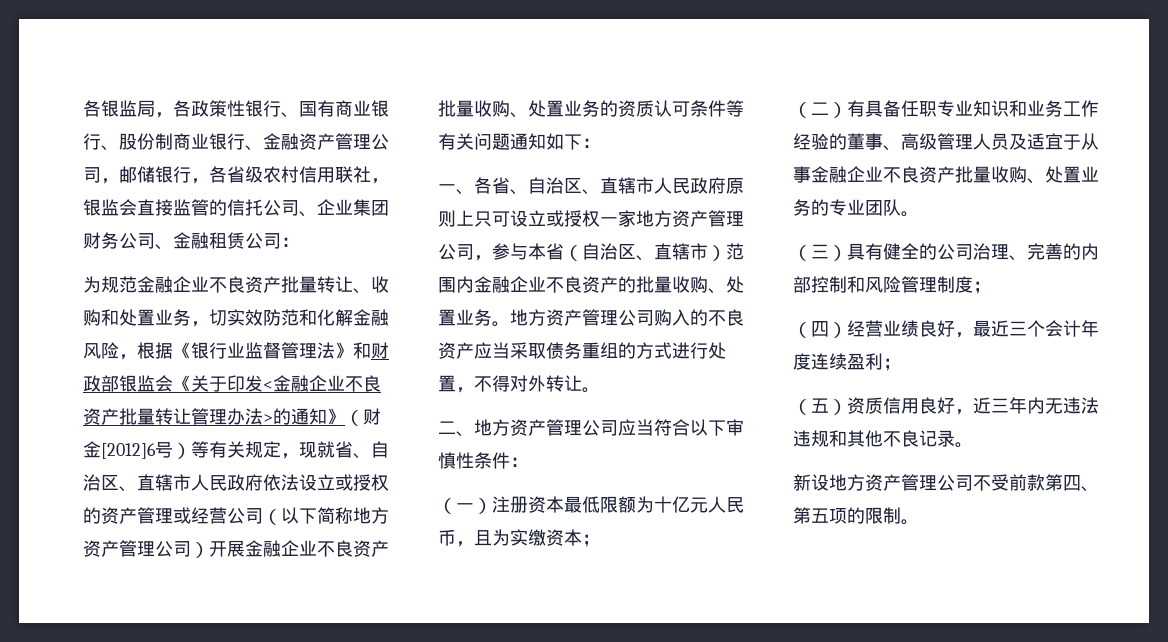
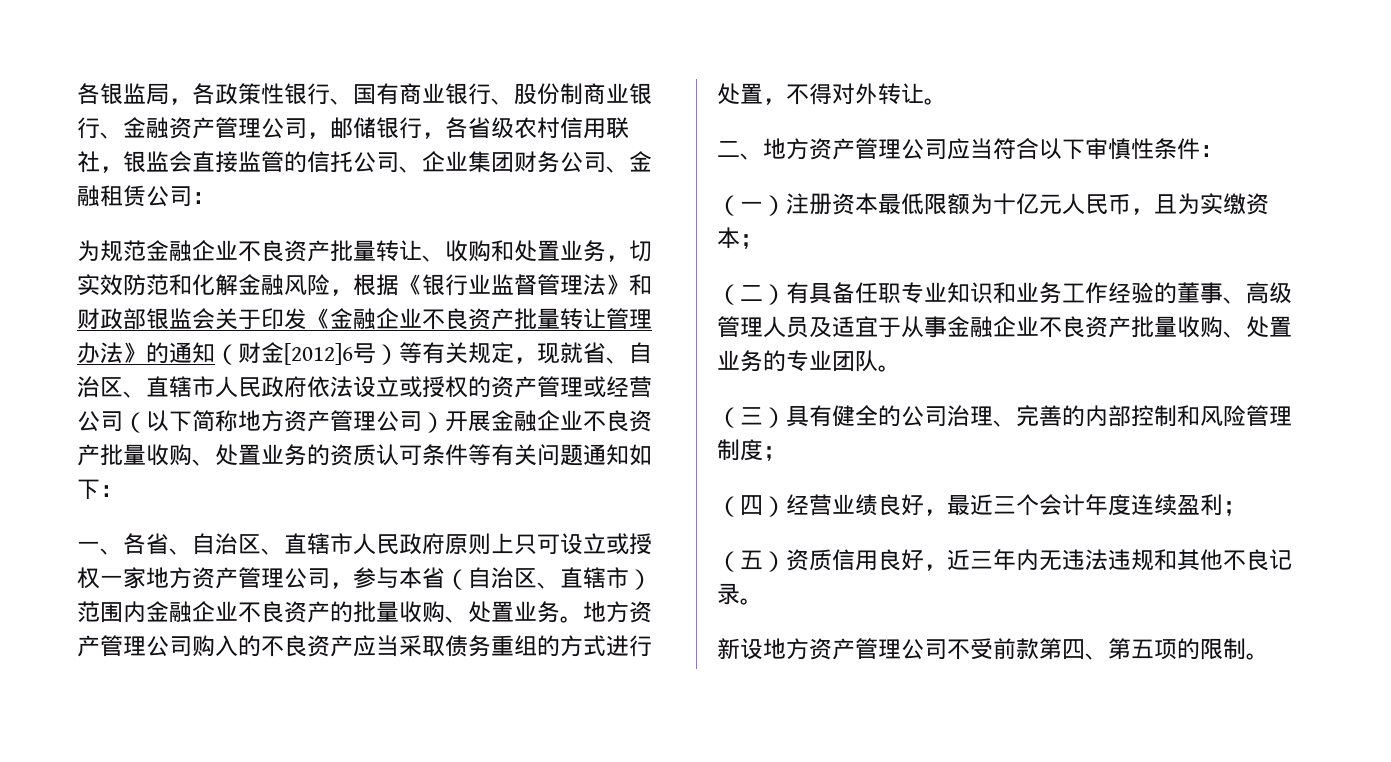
- 为规范金融企业不良资产批量转让、收购和处置业务，切实效防范和化解金融风险，根据《银行业监督管理法》和财政部银监会《关于印发<金融企业不良资产批量转让管理办法>的通知》（财金[2012]6号）等有关规定，现就省、自治区、直辖市人民政府依法设立或授权的资产管理或经营公司（以下简称地方资产管理公司）开展金融企业不良资产批量收购、处置业务的资质认可条件等有关问题通知如下：
+ 为规范金融企业不良资产批量转让、收购和处置业务，切实效防范和化解金融风险，根据《银行业监督管理法》和财政部银监会关于印发《金融企业不良资产批量转让管理办法》的通知（财金[2012]6号）等有关规定，现就省、自治区、直辖市人民政府依法设立或授权的资产管理或经营公司（以下简称地方资产管理公司）开展金融企业不良资产批量收购、处置业务的资质认可条件等有关问题通知如下：

